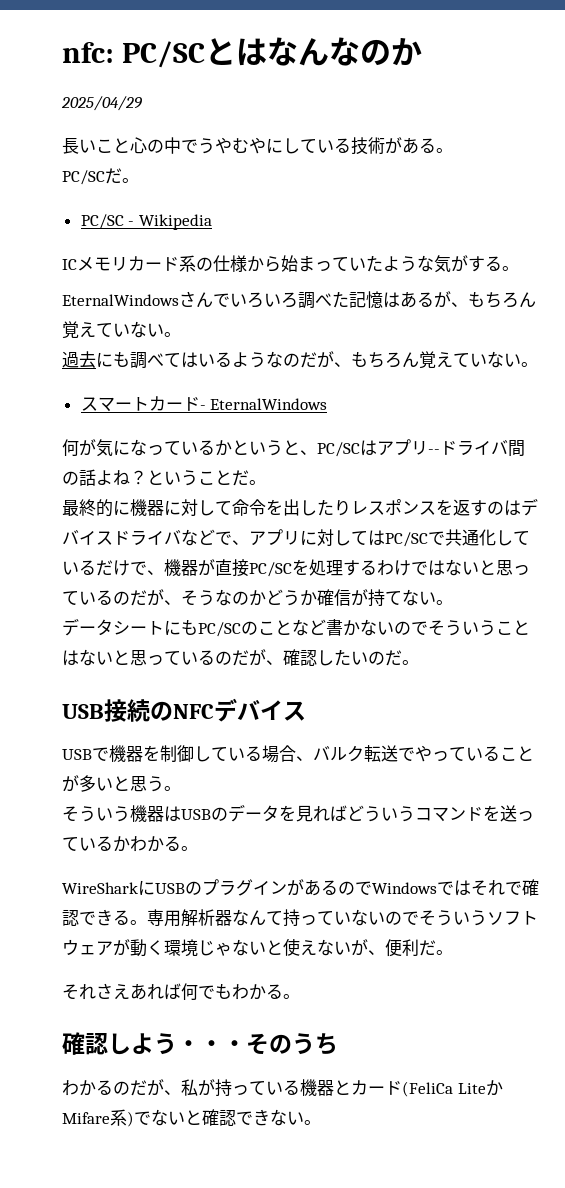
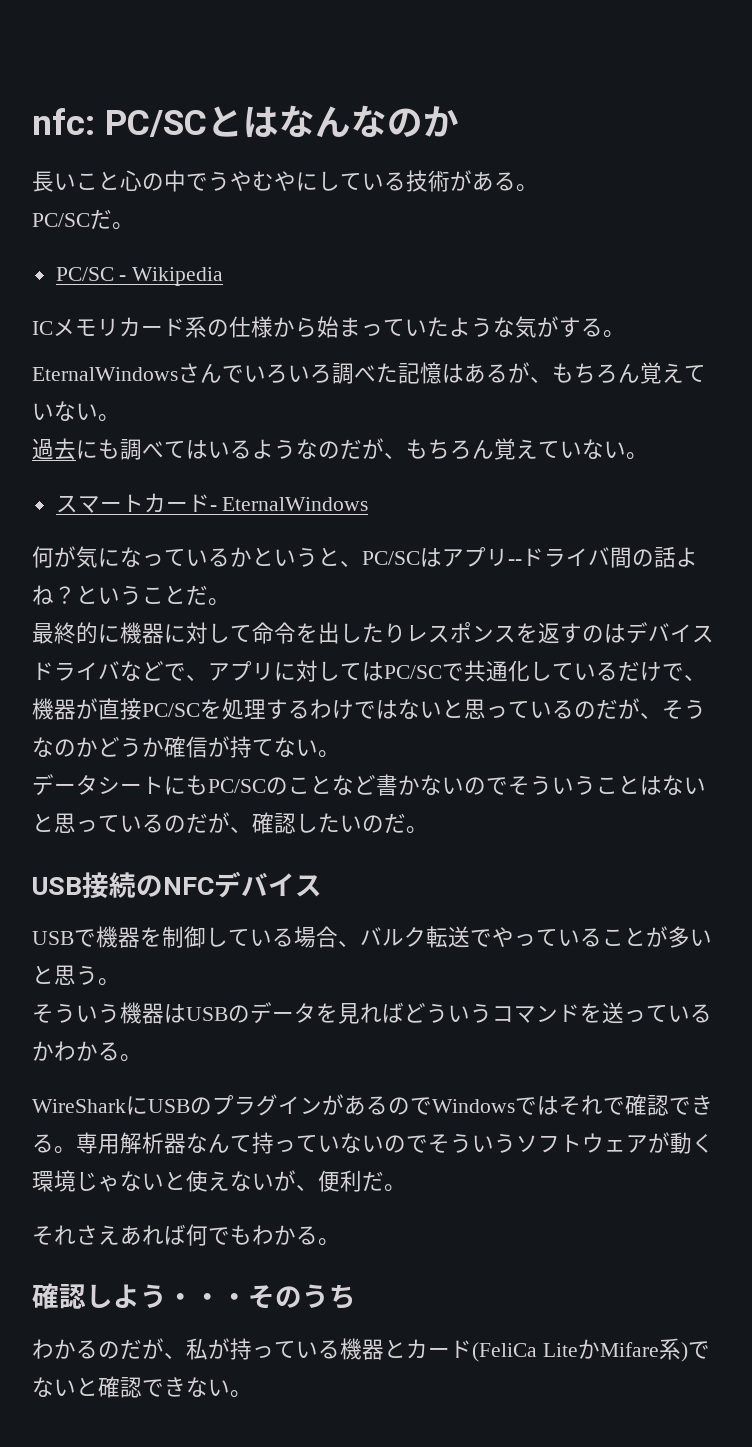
- 2025/04/29

